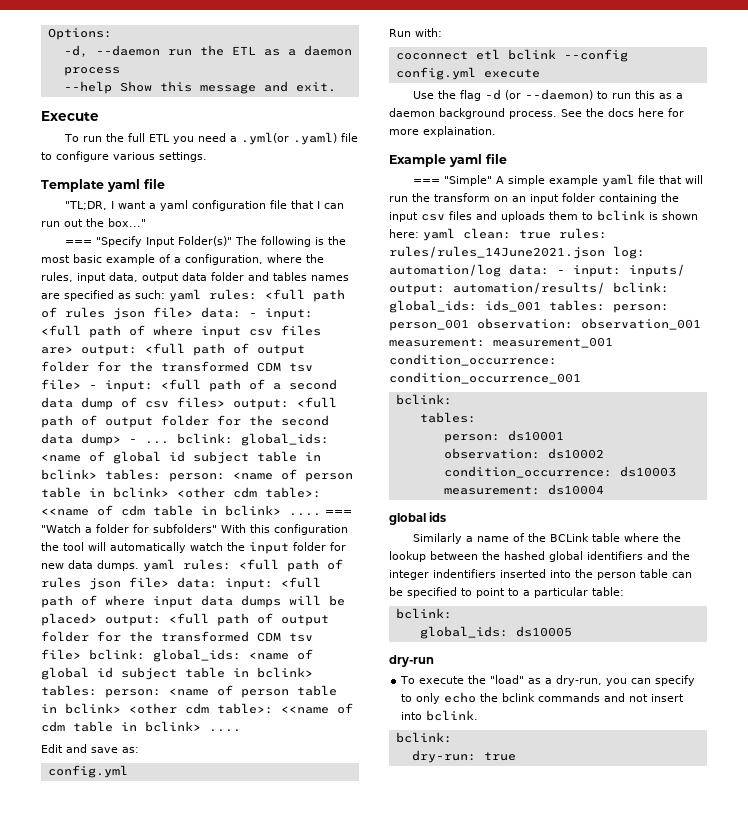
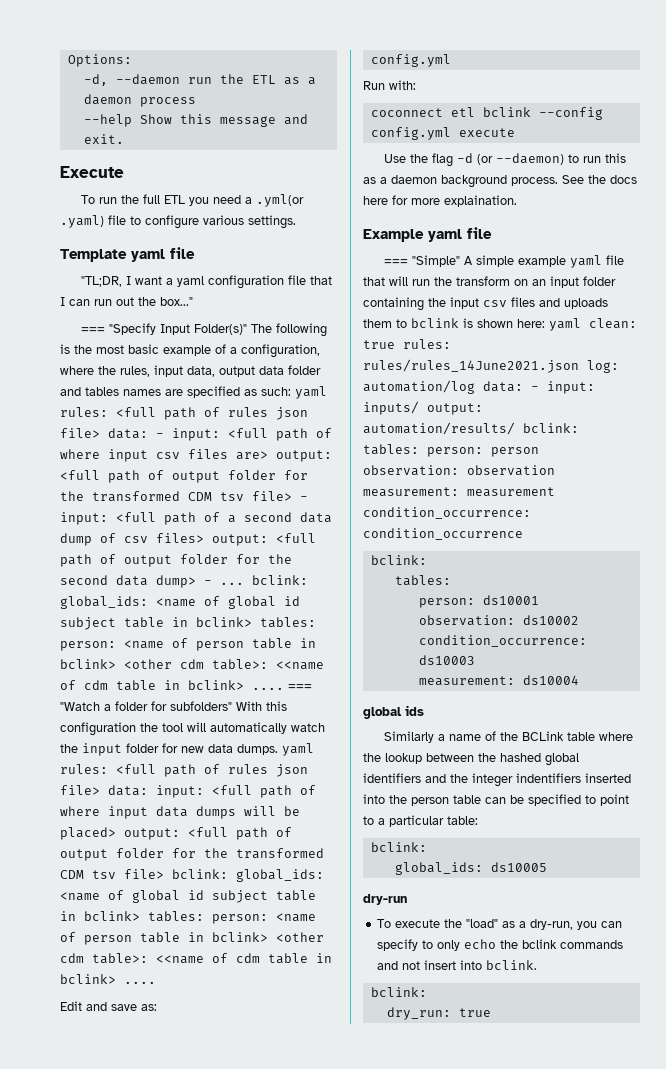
- === "Simple" A simple example yaml file that will run the transform on an input folder containing the input csv files and uploads them to bclink is shown here: yaml clean: true rules: rules/rules_14June2021.json log: automation/log data: - input: inputs/ output: automation/results/ bclink: global_ids: ids_001 tables: person: person_001 observation: observation_001 measurement: measurement_001 condition_occurrence: condition_occurrence_001
+ === "Simple" A simple example yaml file that will run the transform on an input folder containing the input csv files and uploads them to bclink is shown here: yaml clean: true rules: rules/rules_14June2021.json log: automation/log data: - input: inputs/ output: automation/results/ bclink: tables: person: person observation: observation measurement: measurement condition_occurrence: condition_occurrence
- dry-run: true
+ dry_run: true

